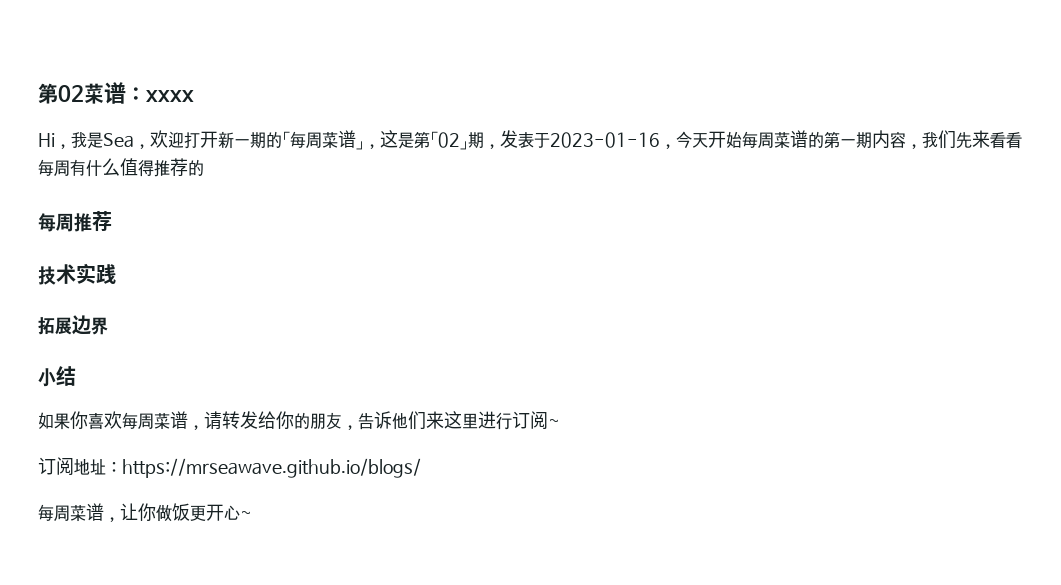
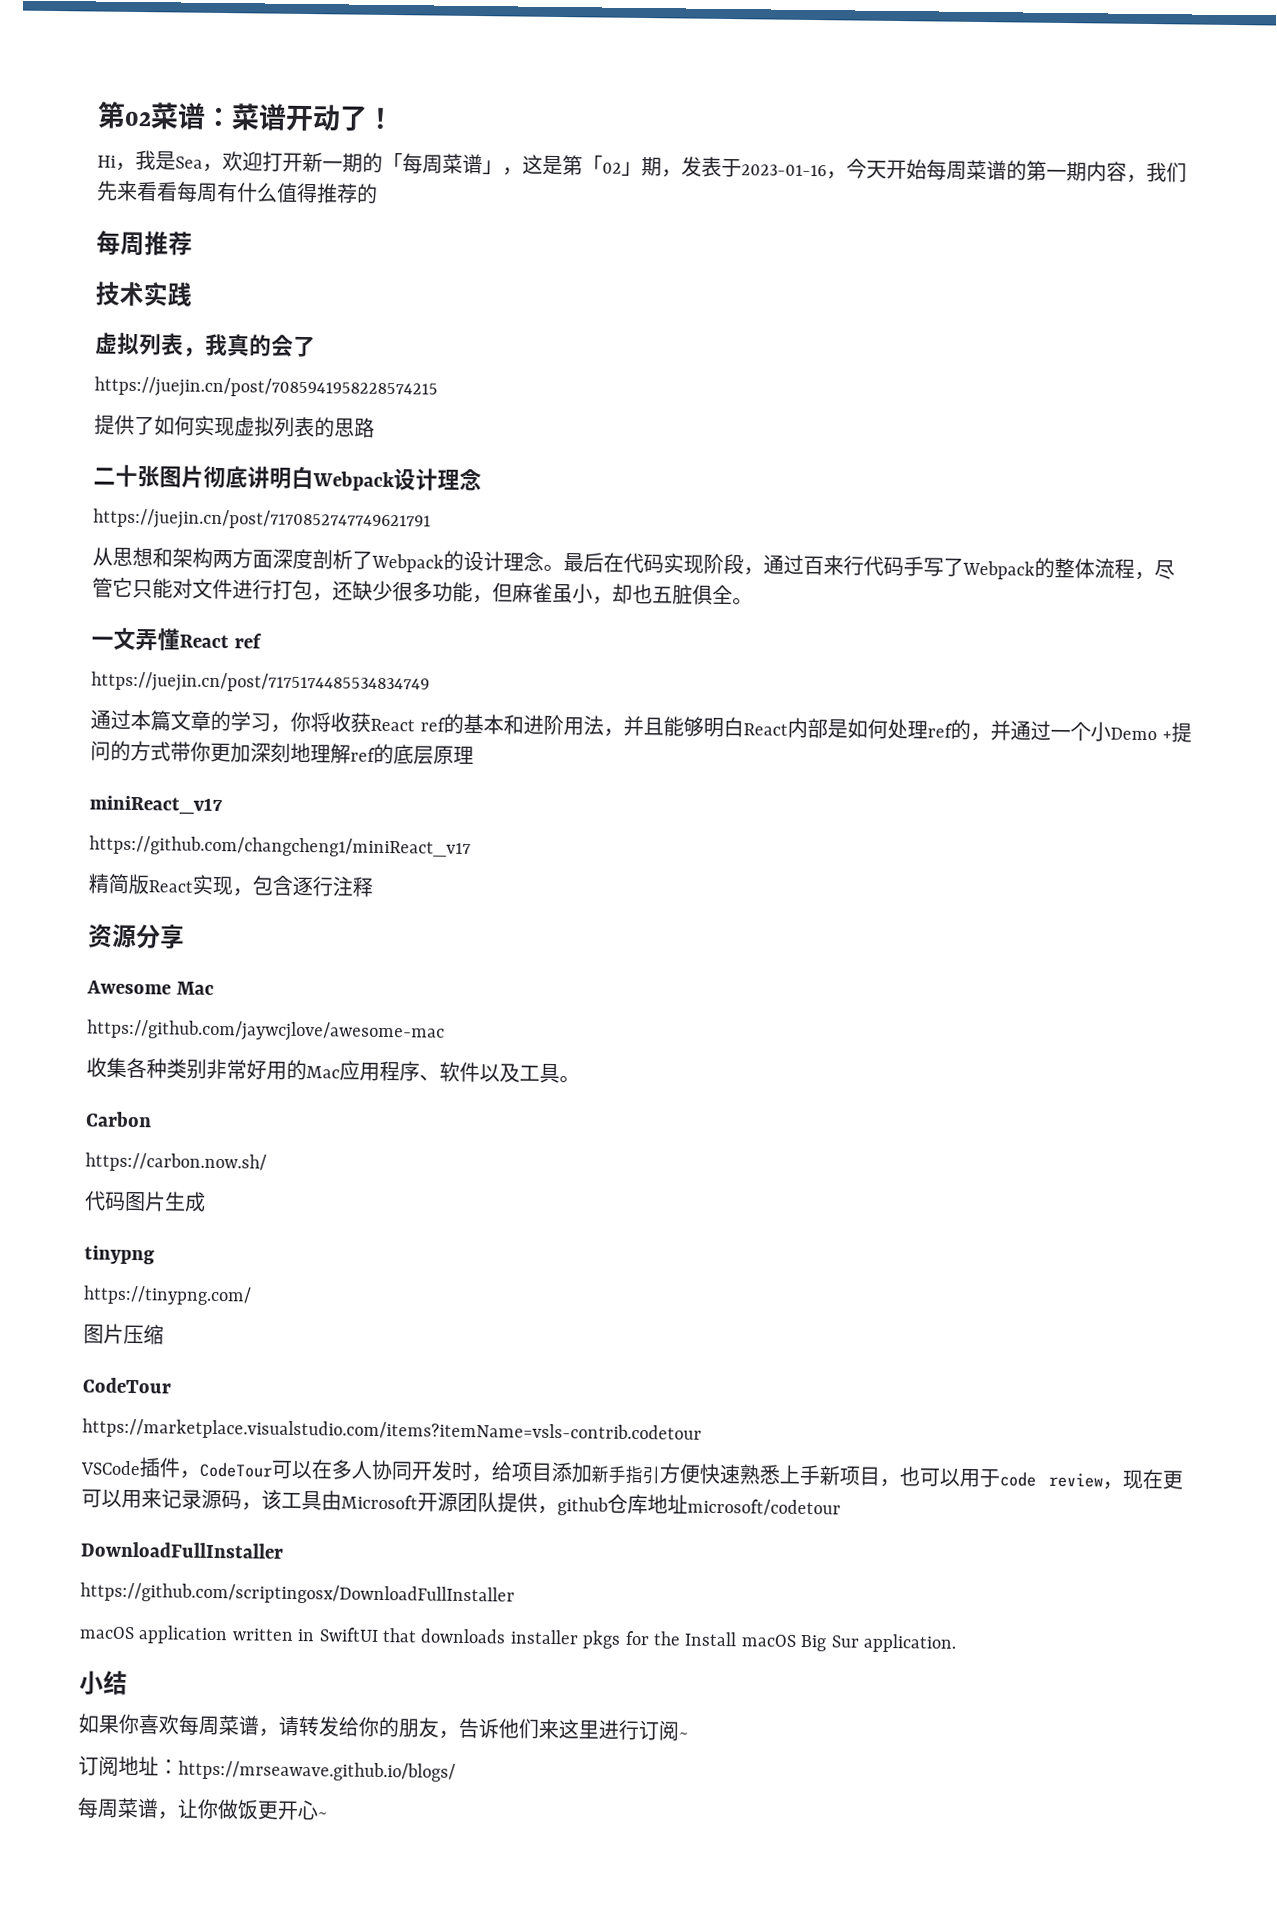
- 第02菜谱：xxxx
+ 第02菜谱：菜谱开动了！
- 拓展边界
+ 虚拟列表，我真的会了
+ https://juejin.cn/post/7085941958228574215
+ 提供了如何实现虚拟列表的思路
+ 二十张图片彻底讲明白Webpack设计理念
+ https://juejin.cn/post/7170852747749621791
+ 从思想和架构两方面深度剖析了Webpack的设计理念。最后在代码实现阶段，通过百来行代码手写了Webpack的整体流程，尽管它只能对文件进行打包，还缺少很多功能，但麻雀虽小，却也五脏俱全。
+ 一文弄懂React ref
+ https://juejin.cn/post/7175174485534834749
+ 通过本篇文章的学习，你将收获React ref的基本和进阶用法，并且能够明白React内部是如何处理ref的，并通过一个小Demo +提问的方式带你更加深刻地理解ref的底层原理
+ miniReact_v17
+ https://github.com/changcheng1/miniReact_v17
+ 精简版React实现，包含逐行注释
+ 资源分享
+ Awesome Mac
+ https://github.com/jaywcjlove/awesome-mac
+ 收集各种类别非常好用的Mac应用程序、软件以及工具。
+ Carbon
+ https://carbon.now.sh/
+ 代码图片生成
+ tinypng
+ https://tinypng.com/
+ 图片压缩
+ CodeTour
+ https://marketplace.visualstudio.com/items?itemName=vsls-contrib.codetour
+ VSCode插件，CodeTour可以在多人协同开发时，给项目添加新手指引方便快速熟悉上手新项目，也可以用于code review，现在更可以用来记录源码，该工具由Microsoft开源团队提供，github仓库地址microsoft/codetour
+ DownloadFullInstaller
+ https://github.com/scriptingosx/DownloadFullInstaller
+ macOS application written in SwiftUI that downloads installer pkgs for the Install macOS Big Sur application.

